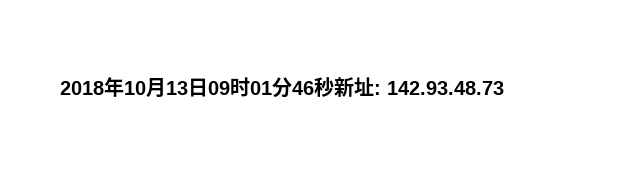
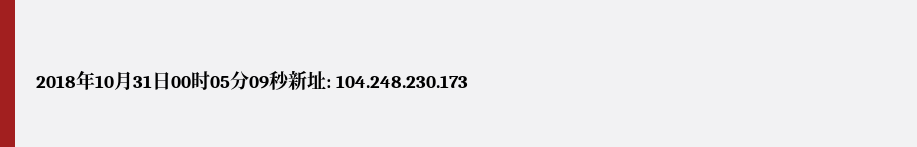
- 2018年10月13日09时01分46秒新址: 142.93.48.73
+ 2018年10月31日00时05分09秒新址: 104.248.230.173

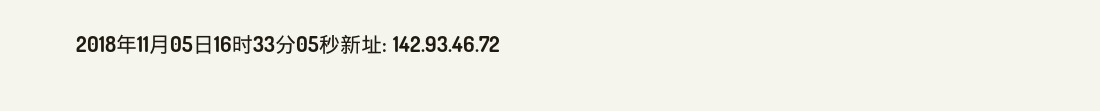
- 2018年10月31日00时05分09秒新址: 104.248.230.173
+ 2018年11月05日16时33分05秒新址: 142.93.46.72

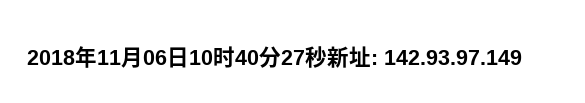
- 2018年11月05日16时33分05秒新址: 142.93.46.72
+ 2018年11月06日10时40分27秒新址: 142.93.97.149

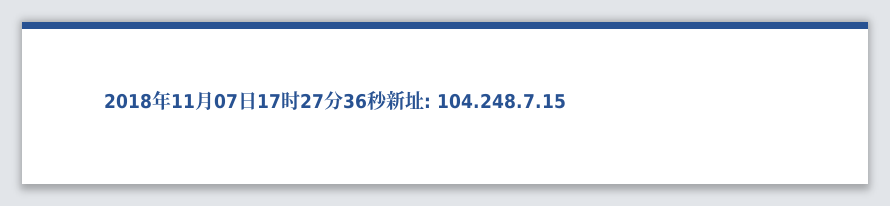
- 2018年11月06日10时40分27秒新址: 142.93.97.149
+ 2018年11月07日17时27分36秒新址: 104.248.7.15

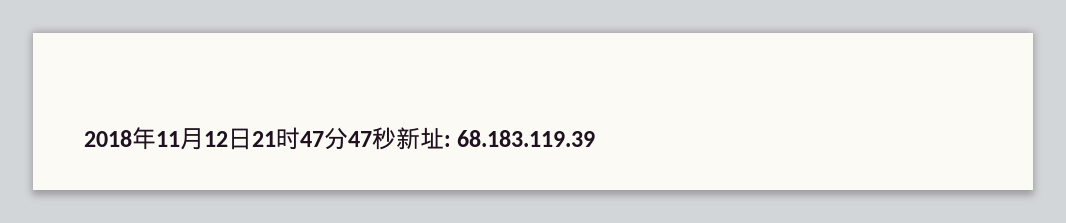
- 2018年11月07日17时27分36秒新址: 104.248.7.15
+ 2018年11月12日21时47分47秒新址: 68.183.119.39

